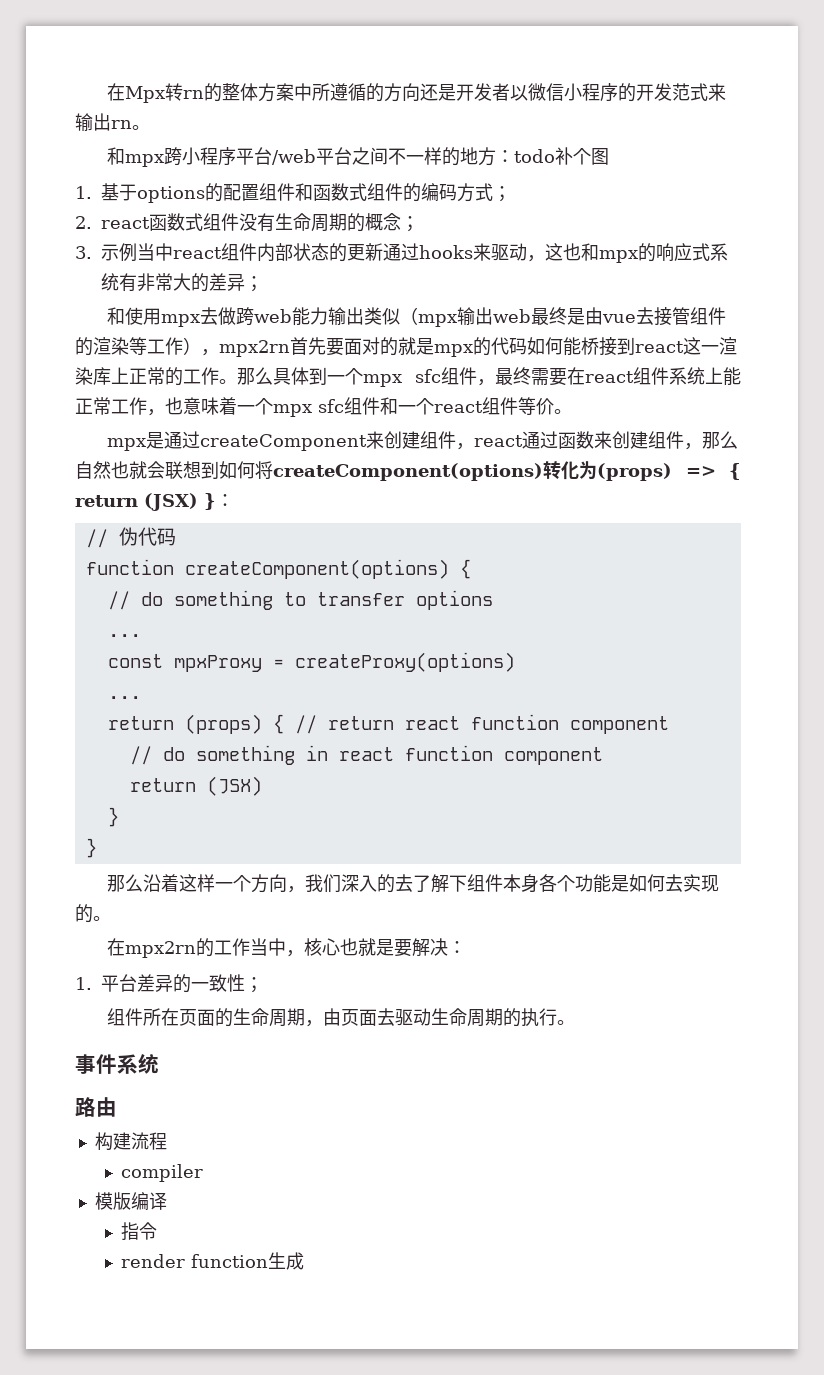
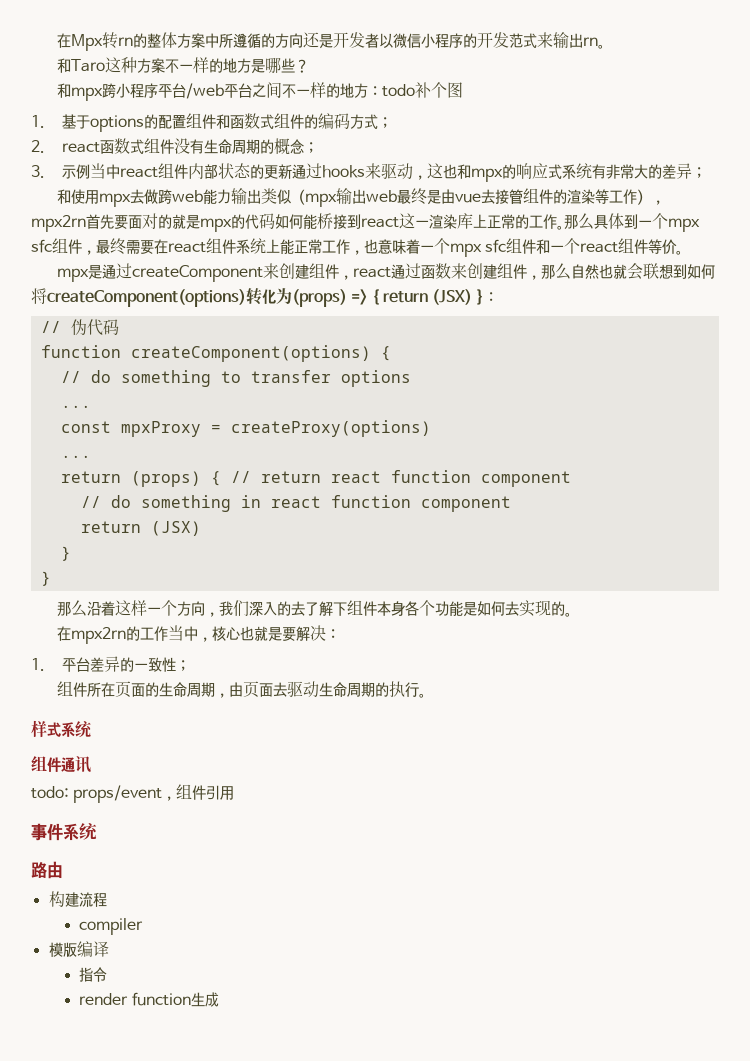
+ 和Taro这种方案不一样的地方是哪些？
+ 样式系统
+ 组件通讯
+ todo: props/event，组件引用

